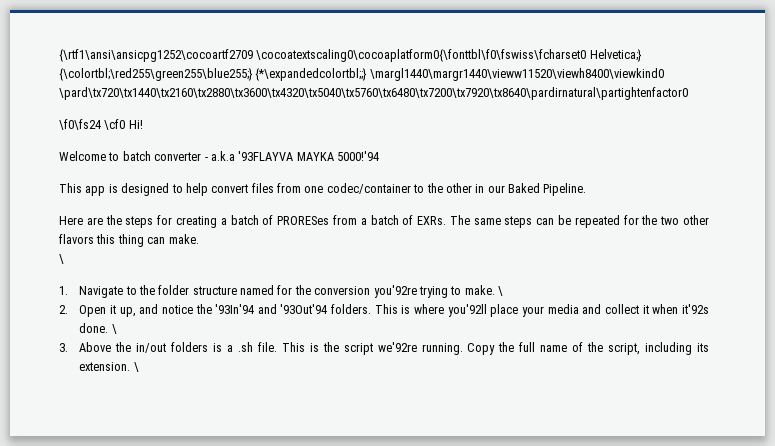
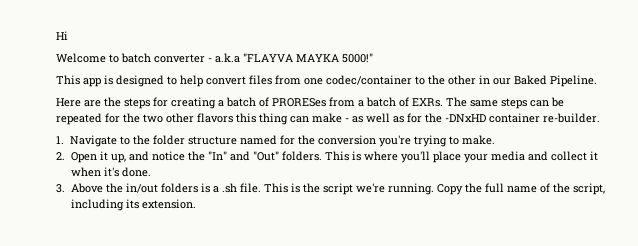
- {\rtf1\ansi\ansicpg1252\cocoartf2709 \cocoatextscaling0\cocoaplatform0{\fonttbl\f0\fswiss\fcharset0 Helvetica;} {\colortbl;\red255\green255\blue255;} {*\expandedcolortbl;;} \margl1440\margr1440\vieww11520\viewh8400\viewkind0 \pard\tx720\tx1440\tx2160\tx2880\tx3600\tx4320\tx5040\tx5760\tx6480\tx7200\tx7920\tx8640\pardirnatural\partightenfactor0
- \f0\fs24 \cf0 Hi!
+ Hi
- Welcome to batch converter - a.k.a '93FLAYVA MAYKA 5000!'94
+ Welcome to batch converter - a.k.a "FLAYVA MAYKA 5000!"
- The same steps can be repeated for the two other flavors this thing can make.
- \
+ The same steps can be repeated for the two other flavors this thing can make - as well as for the -DNxHD container re-builder.
- 1. Navigate to the folder structure named for the conversion you'92re trying to make. \
+ 1. Navigate to the folder structure named for the conversion you're trying to make.
- 2. Open it up, and notice the '93In'94 and '93Out'94 folders.
+ 2. Open it up, and notice the "In" and "Out" folders.
- This is where you'92ll place your media and collect it when it'92s done. \
+ This is where you'll place your media and collect it when it's done.
- This is the script we'92re running.
+ This is the script we're running.
- Copy the full name of the script, including its extension. \
+ Copy the full name of the script, including its extension.

